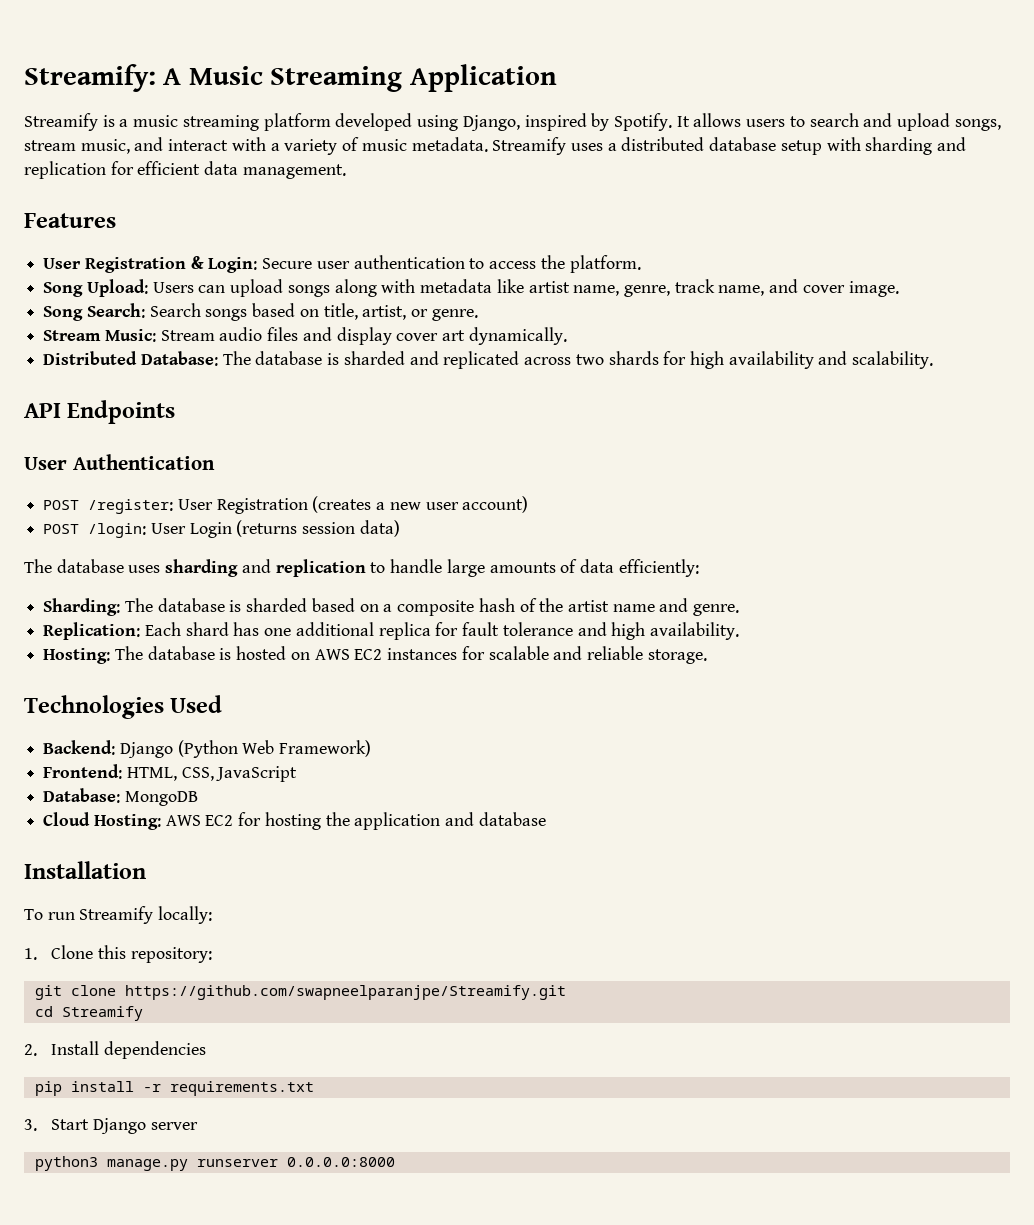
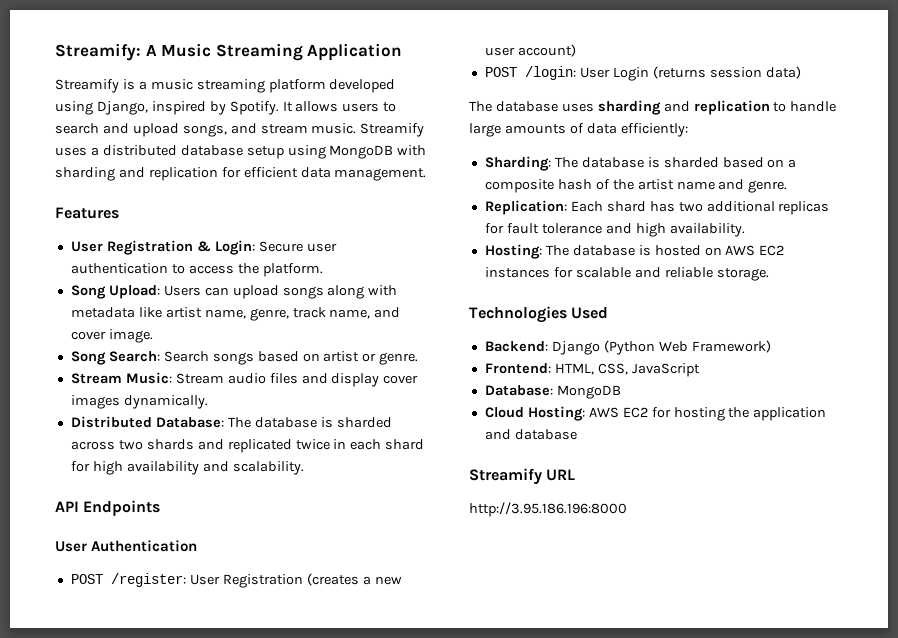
- It allows users to search and upload songs, stream music, and interact with a variety of music metadata.
+ It allows users to search and upload songs, and stream music.
- Streamify uses a distributed database setup with sharding and replication for efficient data management.
+ Streamify uses a distributed database setup using MongoDB with sharding and replication for efficient data management.
- Song Search: Search songs based on title, artist, or genre.
+ Song Search: Search songs based on artist or genre.
- Stream Music: Stream audio files and display cover art dynamically.
+ Stream Music: Stream audio files and display cover images dynamically.
- Distributed Database: The database is sharded and replicated across two shards for high availability and scalability.
+ Distributed Database: The database is sharded across two shards and replicated twice in each shard for high availability and scalability.
- Replication: Each shard has one additional replica for fault tolerance and high availability.
+ Replication: Each shard has two additional replicas for fault tolerance and high availability.
- Installation
- To run Streamify locally:
- 1. Clone this repository:
- git clone https://github.com/swapneelparanjpe/Streamify.git
- cd Streamify
- 2. Install dependencies
- pip install -r requirements.txt
- 3. Start Django server
- python3 manage.py runserver 0.0.0.0:8000
+ Streamify URL
+ http://3.95.186.196:8000

